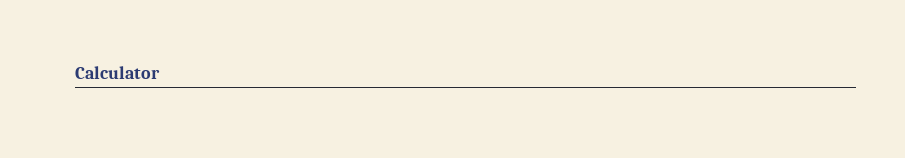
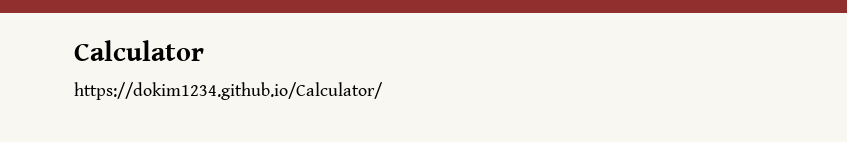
+ https://dokim1234.github.io/Calculator/

